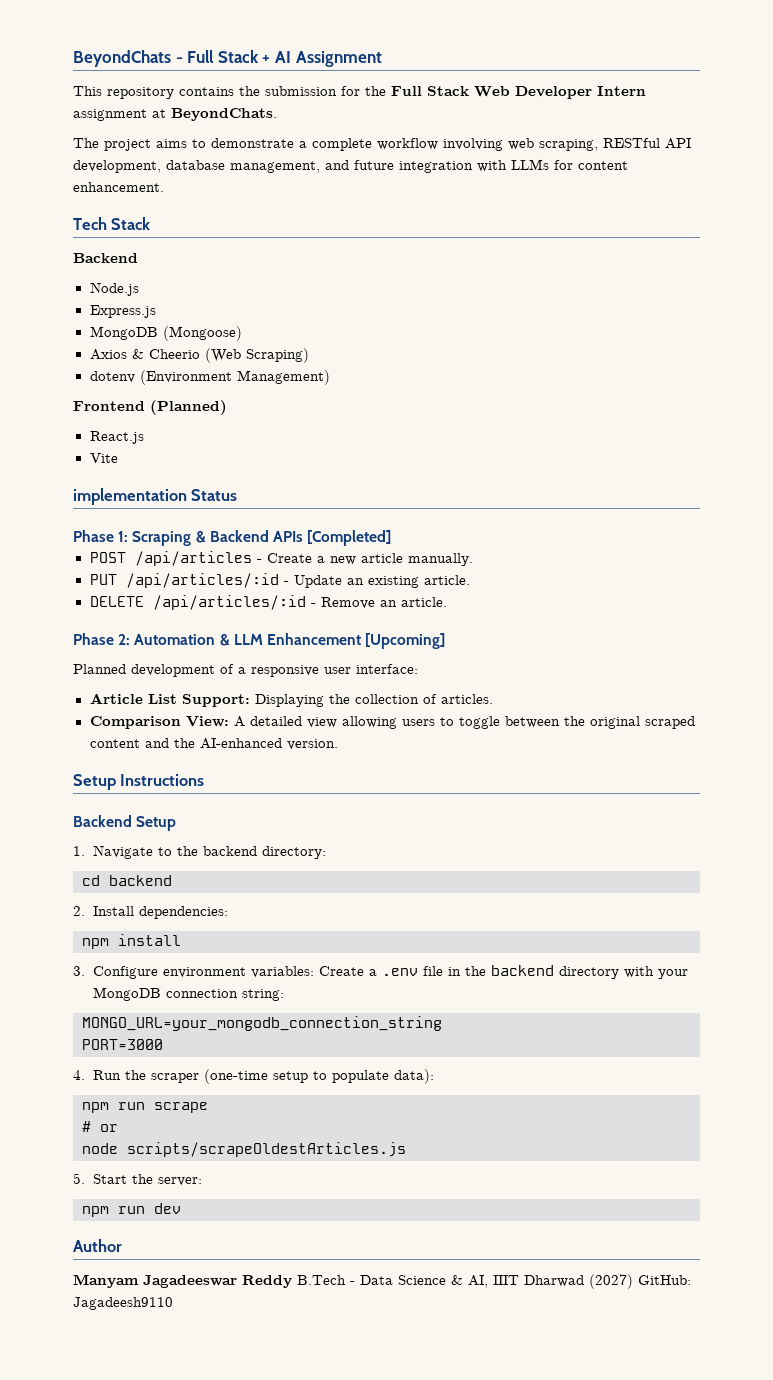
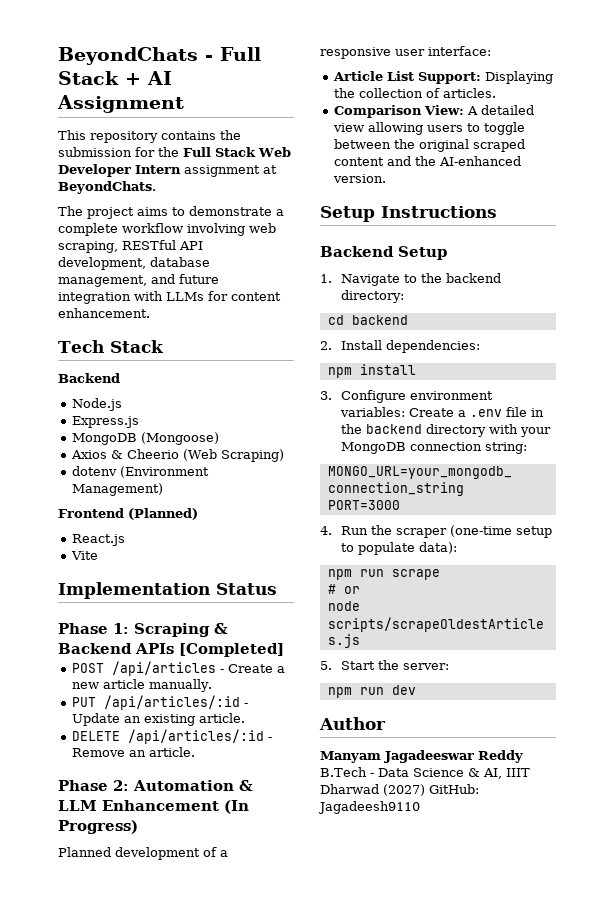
- implementation Status
+ Implementation Status
- Phase 2: Automation & LLM Enhancement [Upcoming]
+ Phase 2: Automation & LLM Enhancement (In Progress)

